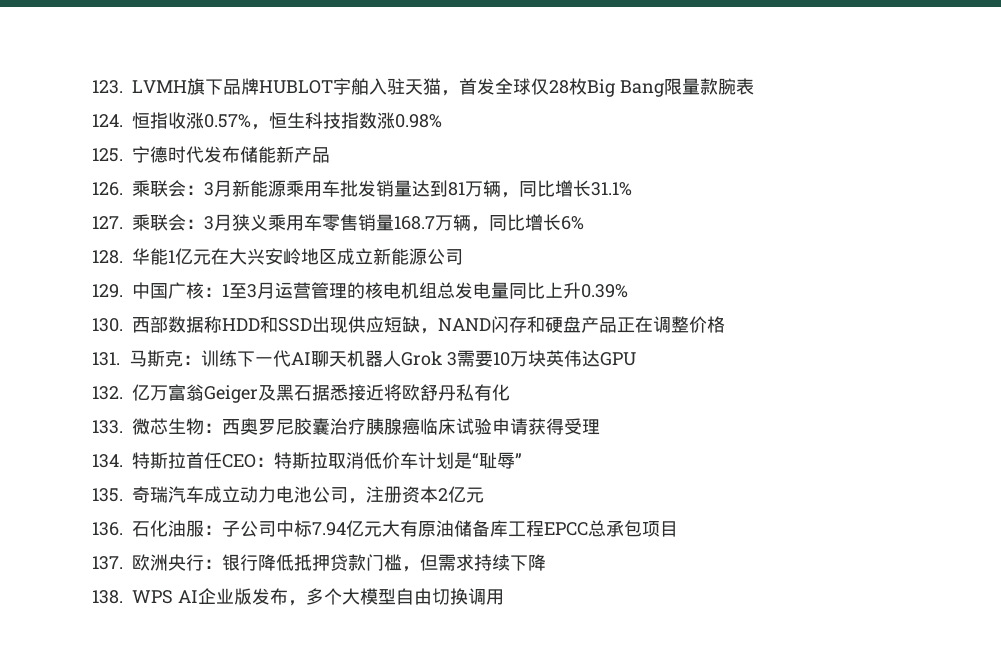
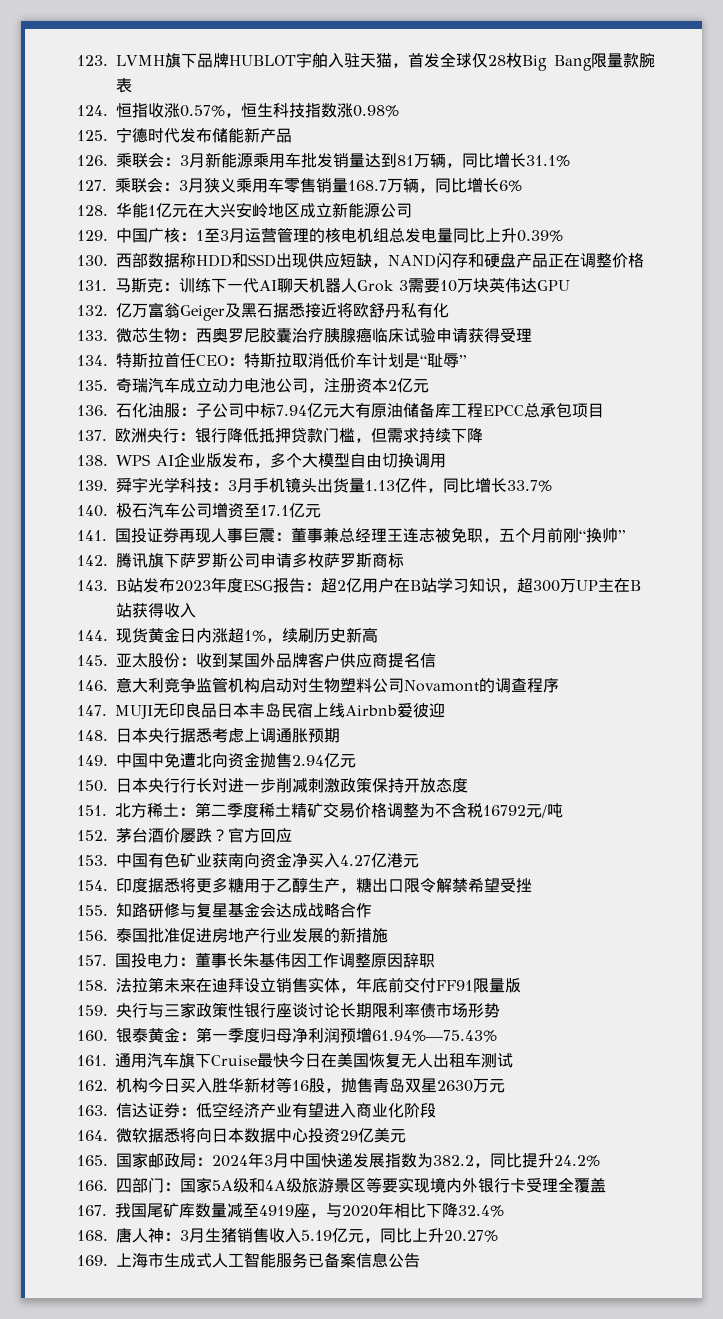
+ 139.舜宇光学科技：3月手机镜头出货量1.13亿件，同比增长33.7%
+ 140.极石汽车公司增资至17.1亿元
+ 141.国投证券再现人事巨震：董事兼总经理王连志被免职，五个月前刚“换帅”
+ 142.腾讯旗下萨罗斯公司申请多枚萨罗斯商标
+ 143. B站发布2023年度ESG报告：超2亿用户在B站学习知识，超300万UP主在B站获得收入
+ 144.现货黄金日内涨超1%，续刷历史新高
+ 145.亚太股份：收到某国外品牌客户供应商提名信
+ 146.意大利竞争监管机构启动对生物塑料公司Novamont的调查程序
+ 147. MUJI无印良品日本丰岛民宿上线Airbnb爱彼迎
+ 148.日本央行据悉考虑上调通胀预期
+ 149.中国中免遭北向资金抛售2.94亿元
+ 150.日本央行行长对进一步削减刺激政策保持开放态度
+ 151.北方稀土：第二季度稀土精矿交易价格调整为不含税16792元/吨
+ 152.茅台酒价屡跌？官方回应
+ 153.中国有色矿业获南向资金净买入4.27亿港元
+ 154.印度据悉将更多糖用于乙醇生产，糖出口限令解禁希望受挫
+ 155.知路研修与复星基金会达成战略合作
+ 156.泰国批准促进房地产行业发展的新措施
+ 157.国投电力：董事长朱基伟因工作调整原因辞职
+ 158.法拉第未来在迪拜设立销售实体，年底前交付FF91限量版
+ 159.央行与三家政策性银行座谈讨论长期限利率债市场形势
+ 160.银泰黄金：第一季度归母净利润预增61.94%—75.43%
+ 161.通用汽车旗下Cruise最快今日在美国恢复无人出租车测试
+ 162.机构今日买入胜华新材等16股，抛售青岛双星2630万元
+ 163.信达证券：低空经济产业有望进入商业化阶段
+ 164.微软据悉将向日本数据中心投资29亿美元
+ 165.国家邮政局：2024年3月中国快递发展指数为382.2，同比提升24.2%
+ 166.四部门：国家5A级和4A级旅游景区等要实现境内外银行卡受理全覆盖
+ 167.我国尾矿库数量减至4919座，与2020年相比下降32.4%
+ 168.唐人神：3月生猪销售收入5.19亿元，同比上升20.27%
+ 169.上海市生成式人工智能服务已备案信息公告

